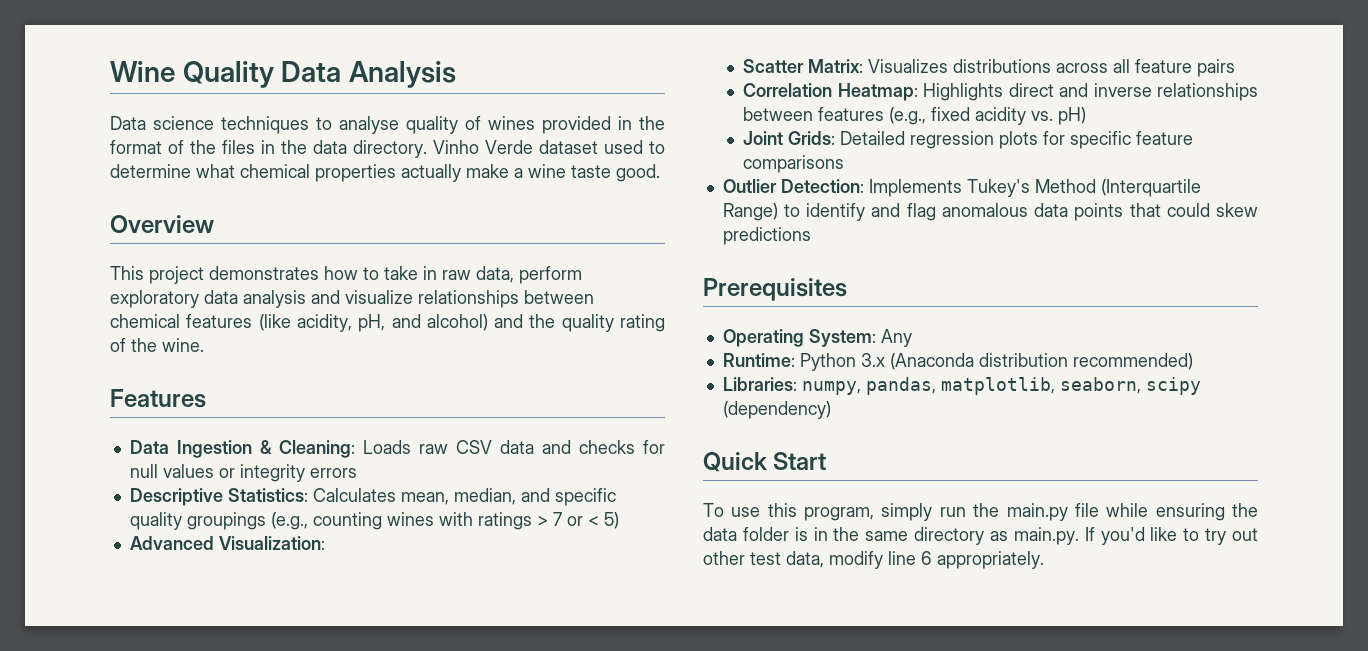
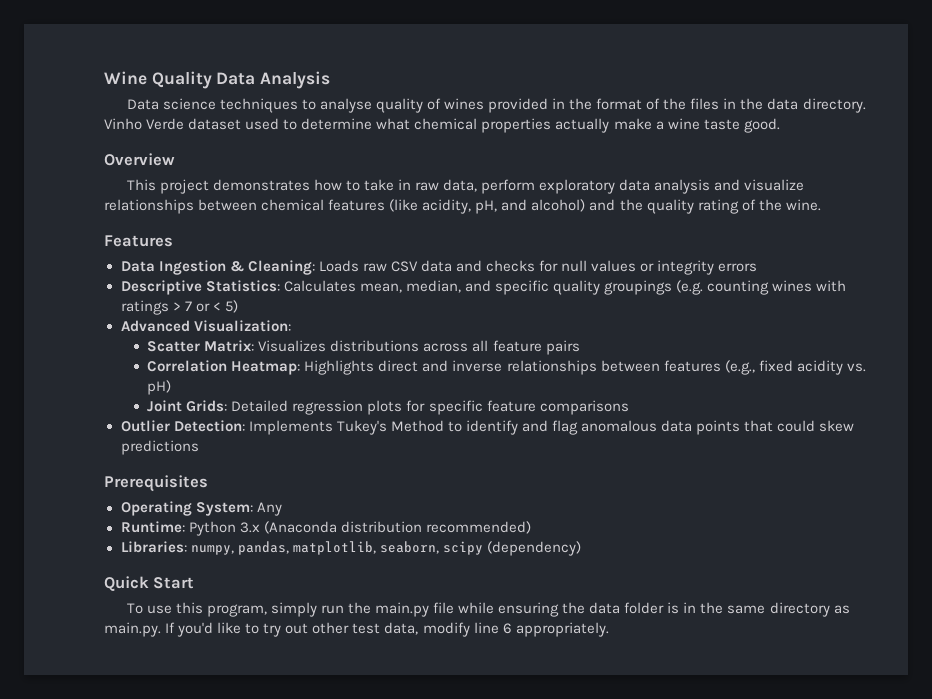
- Descriptive Statistics: Calculates mean, median, and specific quality groupings (e.g., counting wines with ratings > 7 or < 5)
+ Descriptive Statistics: Calculates mean, median, and specific quality groupings (e.g. counting wines with ratings > 7 or < 5)
- Outlier Detection: Implements Tukey's Method (Interquartile Range) to identify and flag anomalous data points that could skew predictions
+ Outlier Detection: Implements Tukey's Method to identify and flag anomalous data points that could skew predictions

